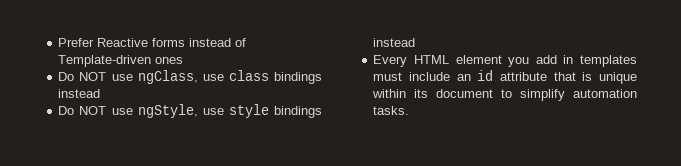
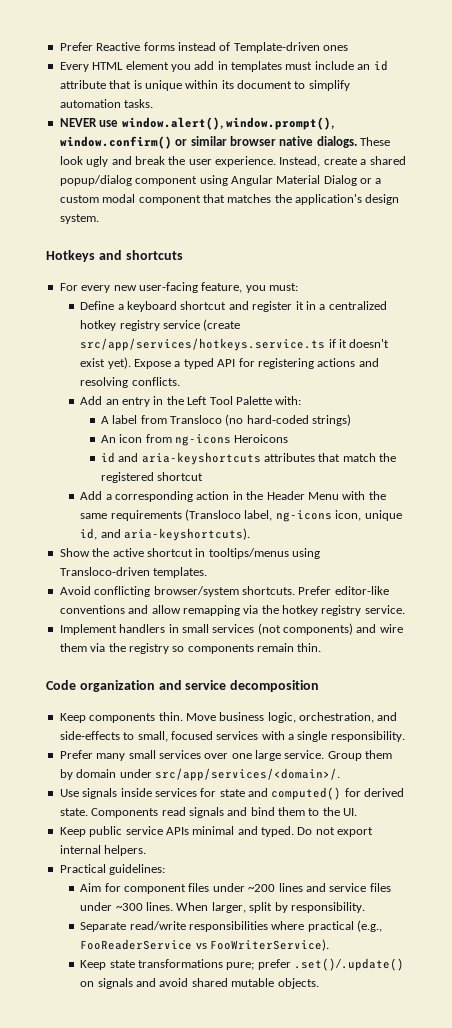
- Do NOT use ngClass, use class bindings instead
- Do NOT use ngStyle, use style bindings instead
+ NEVER use window.alert(), window.prompt(), window.confirm() or similar browser native dialogs. These look ugly and break the user experience. Instead, create a shared popup/dialog component using Angular Material Dialog or a custom modal component that matches the application's design system.
+ Hotkeys and shortcuts
+ For every new user-facing feature, you must:
+ Define a keyboard shortcut and register it in a centralized hotkey registry service (create src/app/services/hotkeys.service.ts if it doesn't exist yet). Expose a typed API for registering actions and resolving conflicts.
+ Add an entry in the Left Tool Palette with:
+ A label from Transloco (no hard-coded strings)
+ An icon from ng-icons Heroicons
+ id and aria-keyshortcuts attributes that match the registered shortcut
+ Add a corresponding action in the Header Menu with the same requirements (Transloco label, ng-icons icon, unique id, and aria-keyshortcuts).
+ Show the active shortcut in tooltips/menus using Transloco-driven templates.
+ Avoid conflicting browser/system shortcuts. Prefer editor-like conventions and allow remapping via the hotkey registry service.
+ Implement handlers in small services (not components) and wire them via the registry so components remain thin.
+ Code organization and service decomposition
+ Keep components thin. Move business logic, orchestration, and side-effects to small, focused services with a single responsibility.
+ Prefer many small services over one large service. Group them by domain under src/app/services/<domain>/.
+ Use signals inside services for state and computed() for derived state. Components read signals and bind them to the UI.
+ Keep public service APIs minimal and typed. Do not export internal helpers.
+ Practical guidelines:
+ Aim for component files under ~200 lines and service files under ~300 lines. When larger, split by responsibility.
+ Separate read/write responsibilities where practical (e.g., FooReaderService vs FooWriterService).
+ Keep state transformations pure; prefer .set()/.update() on signals and avoid shared mutable objects.

